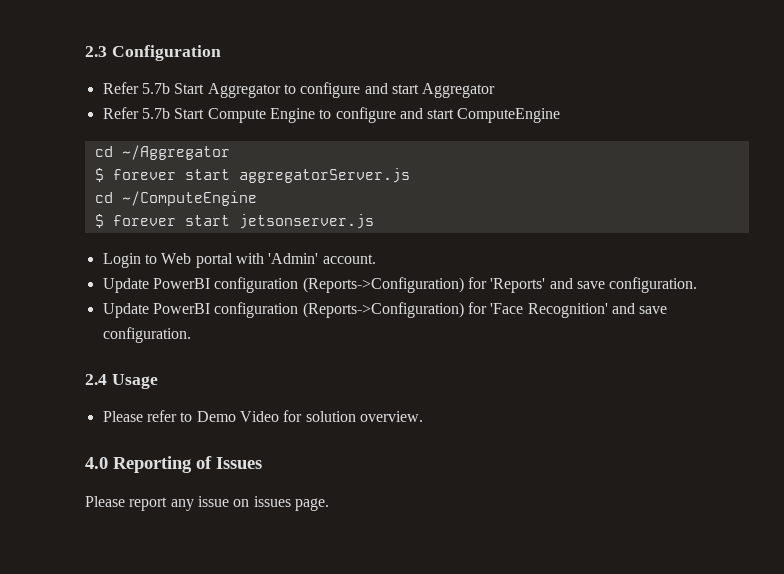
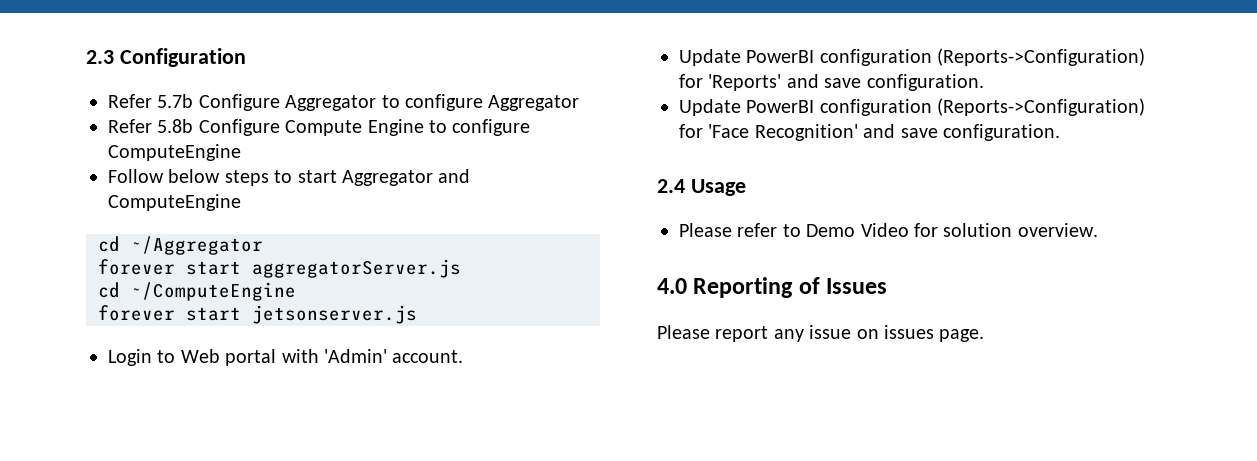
- Refer 5.7b Start Aggregator to configure and start Aggregator
+ Refer 5.7b Configure Aggregator to configure Aggregator
- Refer 5.7b Start Compute Engine to configure and start ComputeEngine
+ Refer 5.8b Configure Compute Engine to configure ComputeEngine
+ Follow below steps to start Aggregator and ComputeEngine
- $ forever start aggregatorServer.js
+ forever start aggregatorServer.js
- $ forever start jetsonserver.js
+ forever start jetsonserver.js

